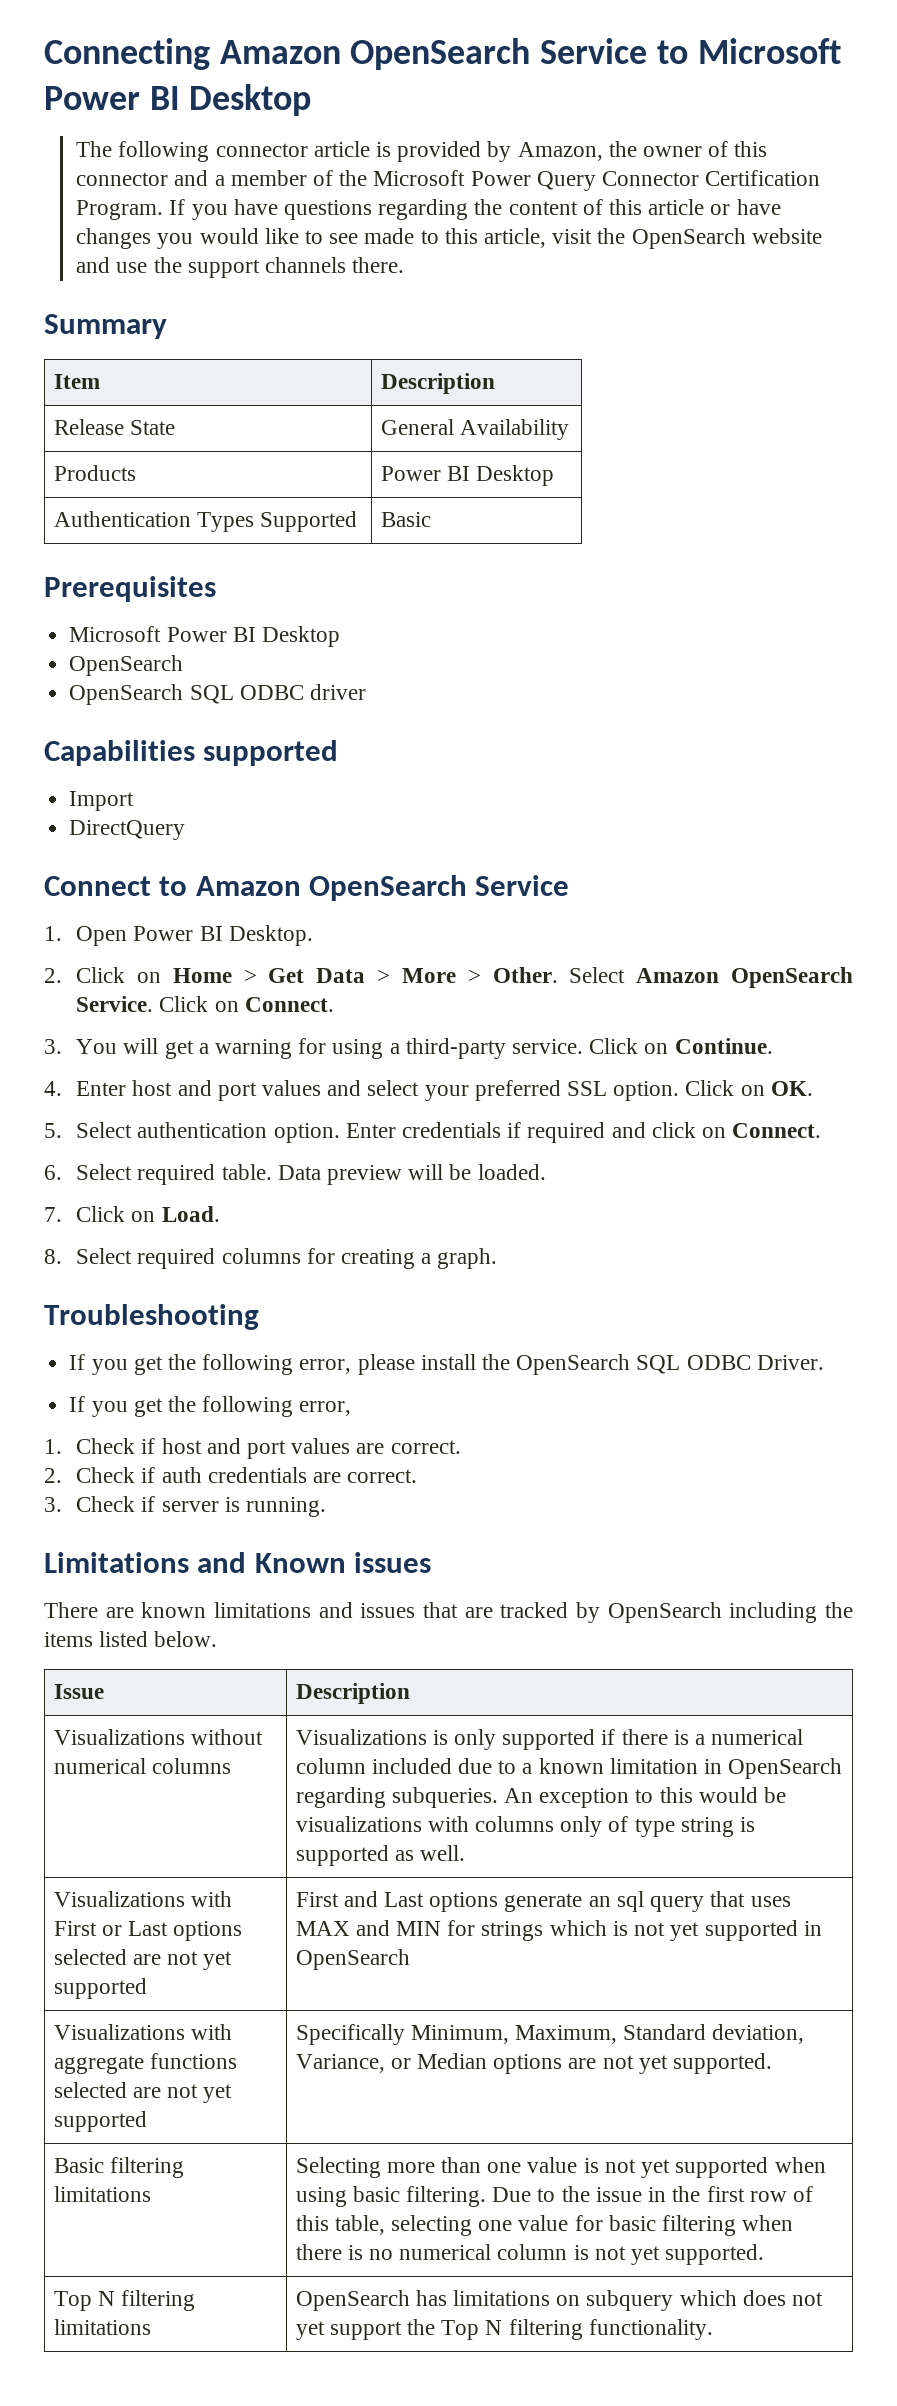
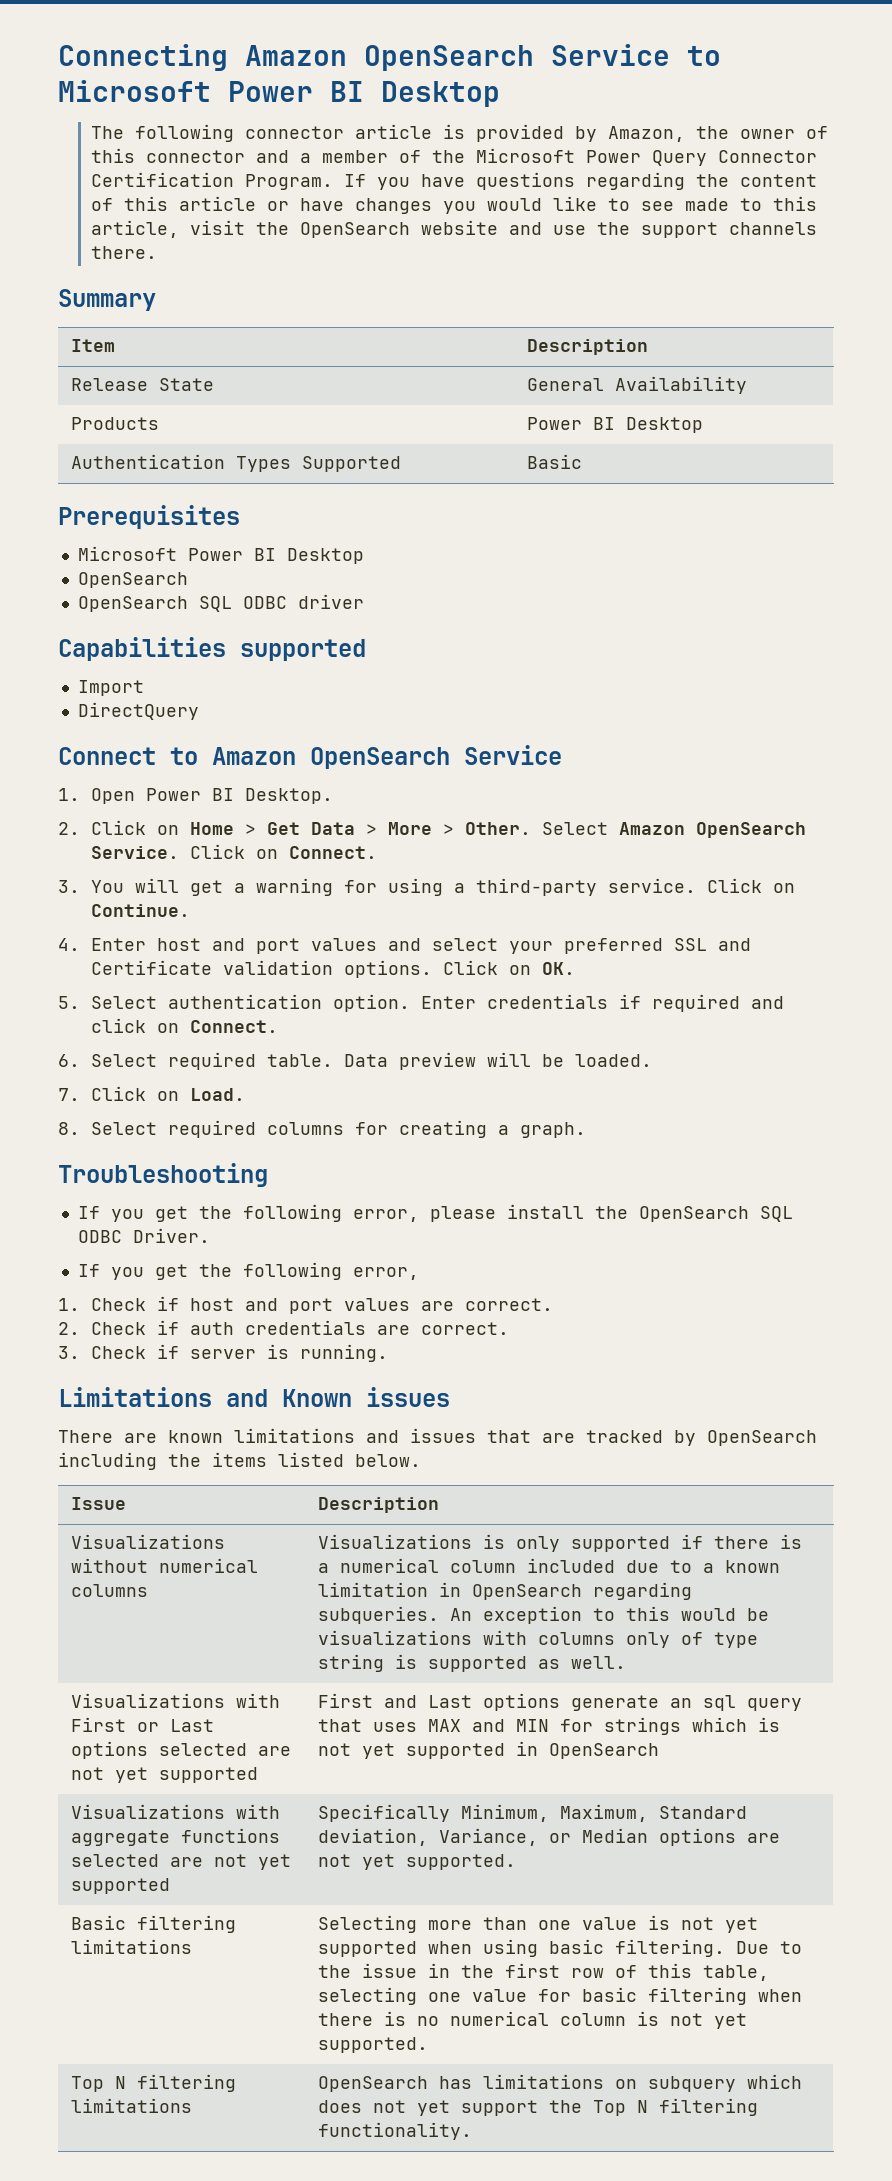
- 4. Enter host and port values and select your preferred SSL option.
+ 4. Enter host and port values and select your preferred SSL and Certificate validation options.

